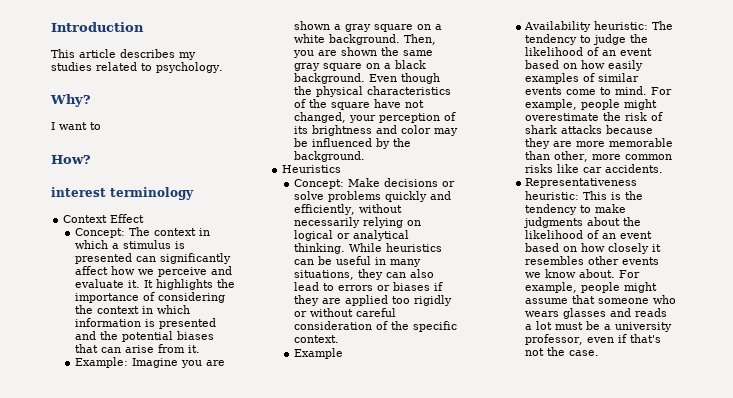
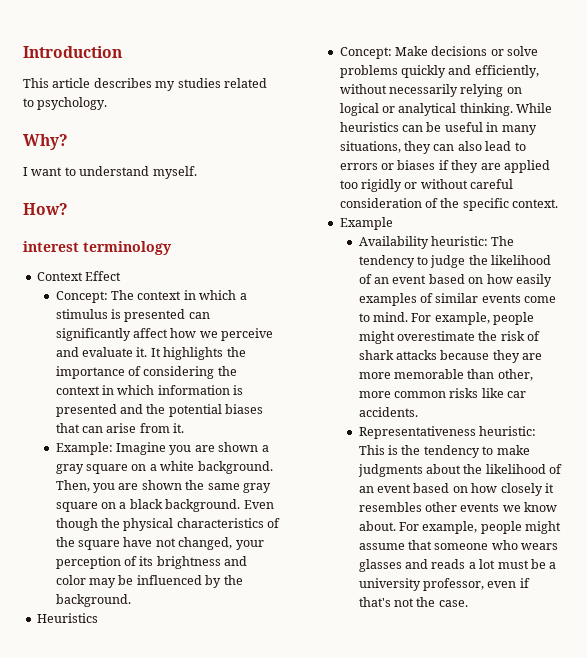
- I want to
+ I want to understand myself.

